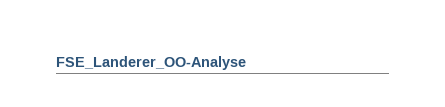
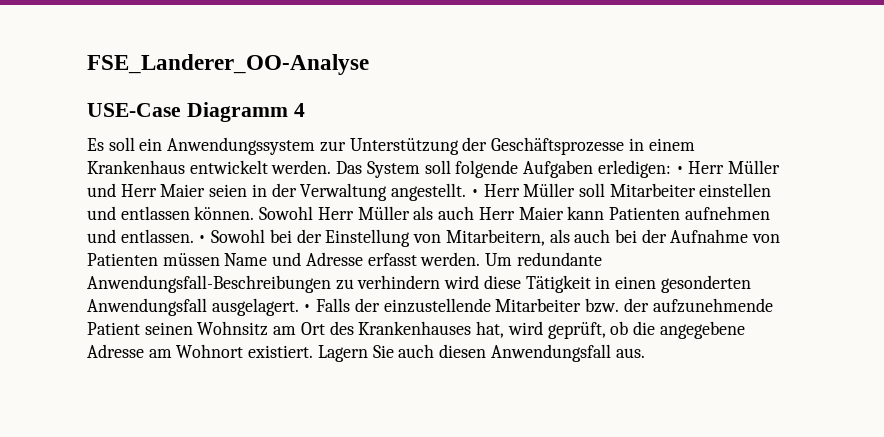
+ USE-Case Diagramm 4
+ Es soll ein Anwendungssystem zur Unterstützung der Geschäftsprozesse in einem Krankenhaus entwickelt werden. Das System soll folgende Aufgaben erledigen: • Herr Müller und Herr Maier seien in der Verwaltung angestellt. • Herr Müller soll Mitarbeiter einstellen und entlassen können. Sowohl Herr Müller als auch Herr Maier kann Patienten aufnehmen und entlassen. • Sowohl bei der Einstellung von Mitarbeitern, als auch bei der Aufnahme von Patienten müssen Name und Adresse erfasst werden. Um redundante Anwendungsfall-Beschreibungen zu verhindern wird diese Tätigkeit in einen gesonderten Anwendungsfall ausgelagert. • Falls der einzustellende Mitarbeiter bzw. der aufzunehmende Patient seinen Wohnsitz am Ort des Krankenhauses hat, wird geprüft, ob die angegebene Adresse am Wohnort existiert. Lagern Sie auch diesen Anwendungsfall aus.

